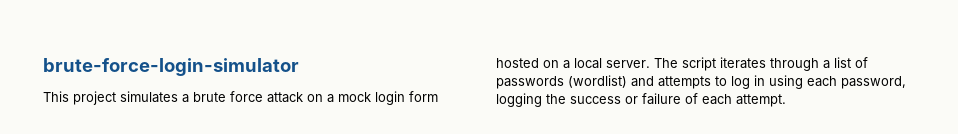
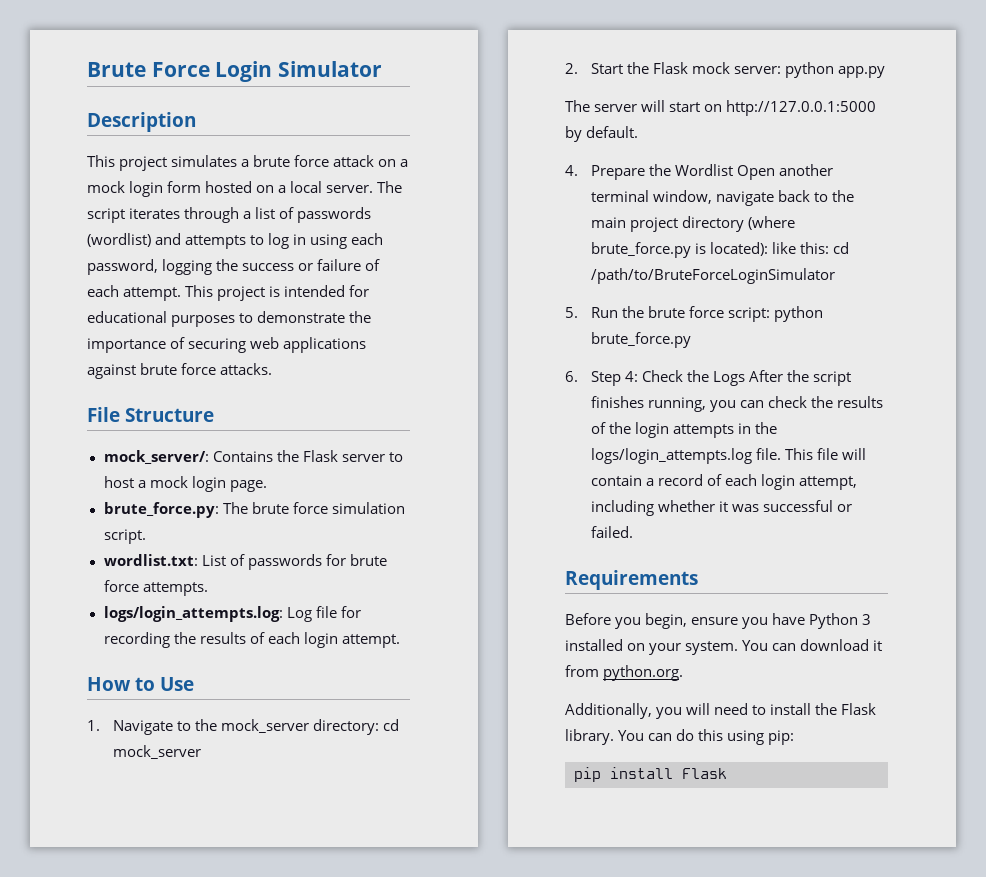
- brute-force-login-simulator
+ Brute Force Login Simulator
+ Description
+ This project is intended for educational purposes to demonstrate the importance of securing web applications against brute force attacks.
+ File Structure
+ mock_server/: Contains the Flask server to host a mock login page.
+ brute_force.py: The brute force simulation script.
+ wordlist.txt: List of passwords for brute force attempts.
+ logs/login_attempts.log: Log file for recording the results of each login attempt.
+ How to Use
+ 1. Navigate to the mock_server directory: cd mock_server
+ 2. Start the Flask mock server: python app.py
+ The server will start on http://127.0.0.1:5000 by default.
+ 4. Prepare the Wordlist Open another terminal window, navigate back to the main project directory (where brute_force.py is located): like this: cd /path/to/BruteForceLoginSimulator
+ 5. Run the brute force script: python brute_force.py
+ 6. Step 4: Check the Logs After the script finishes running, you can check the results of the login attempts in the logs/login_attempts.log file. This file will contain a record of each login attempt, including whether it was successful or failed.
+ Requirements
+ Before you begin, ensure you have Python 3 installed on your system. You can download it from python.org.
+ Additionally, you will need to install the Flask library. You can do this using pip:
+ pip install Flask

